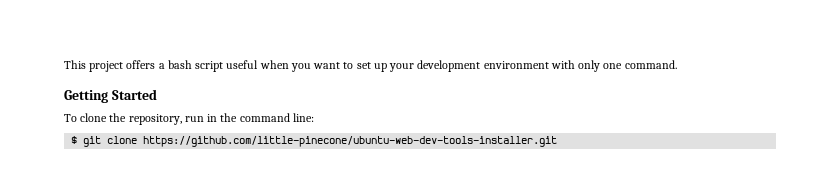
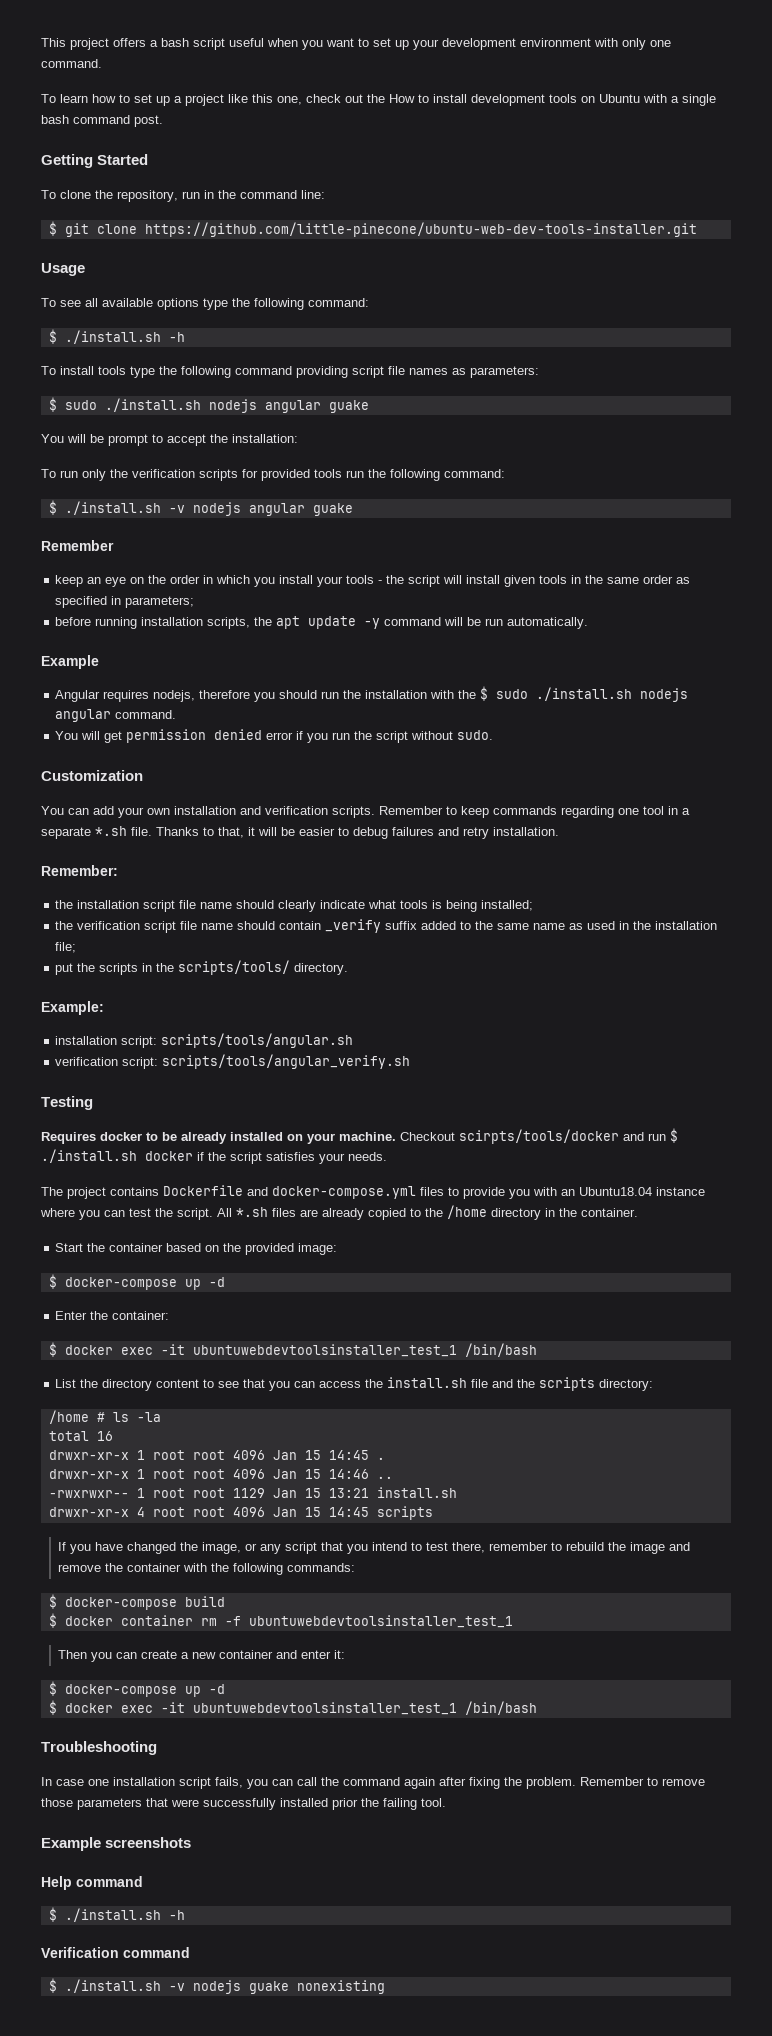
+ To learn how to set up a project like this one, check out the How to install development tools on Ubuntu with a single bash command post.
+ Usage
+ To see all available options type the following command:
+ $ ./install.sh -h
+ To install tools type the following command providing script file names as parameters:
+ $ sudo ./install.sh nodejs angular guake
+ You will be prompt to accept the installation:
+ To run only the verification scripts for provided tools run the following command:
+ $ ./install.sh -v nodejs angular guake
+ Remember
+ keep an eye on the order in which you install your tools - the script will install given tools in the same order as specified in parameters;
+ before running installation scripts, the apt update -y command will be run automatically.
+ Example
+ Angular requires nodejs, therefore you should run the installation with the $ sudo ./install.sh nodejs angular command.
+ You will get permission denied error if you run the script without sudo.
+ Customization
+ You can add your own installation and verification scripts. Remember to keep commands regarding one tool in a separate *.sh file. Thanks to that, it will be easier to debug failures and retry installation.
+ Remember:
+ the installation script file name should clearly indicate what tools is being installed;
+ the verification script file name should contain _verify suffix added to the same name as used in the installation file;
+ put the scripts in the scripts/tools/ directory.
+ Example:
+ installation script: scripts/tools/angular.sh
+ verification script: scripts/tools/angular_verify.sh
+ Testing
+ Requires docker to be already installed on your machine. Checkout scirpts/tools/docker and run $ ./install.sh docker if the script satisfies your needs.
+ The project contains Dockerfile and docker-compose.yml files to provide you with an Ubuntu18.04 instance where you can test the script. All *.sh files are already copied to the /home directory in the container.
+ Start the container based on the provided image:
+ $ docker-compose up -d
+ Enter the container:
+ $ docker exec -it ubuntuwebdevtoolsinstaller_test_1 /bin/bash
+ List the directory content to see that you can access the install.sh file and the scripts directory:
+ /home # ls -la
+ total 16
+ drwxr-xr-x 1 root root 4096 Jan 15 14:45 .
+ drwxr-xr-x 1 root root 4096 Jan 15 14:46 ..
+ -rwxrwxr-- 1 root root 1129 Jan 15 13:21 install.sh
+ drwxr-xr-x 4 root root 4096 Jan 15 14:45 scripts
+ If you have changed the image, or any script that you intend to test there, remember to rebuild the image and remove the container with the following commands:
+ $ docker-compose build
+ $ docker container rm -f ubuntuwebdevtoolsinstaller_test_1
+ Then you can create a new container and enter it:
+ $ docker-compose up -d
+ $ docker exec -it ubuntuwebdevtoolsinstaller_test_1 /bin/bash
+ Troubleshooting
+ In case one installation script fails, you can call the command again after fixing the problem. Remember to remove those parameters that were successfully installed prior the failing tool.
+ Example screenshots
+ Help command
+ $ ./install.sh -h
+ Verification command
+ $ ./install.sh -v nodejs guake nonexisting

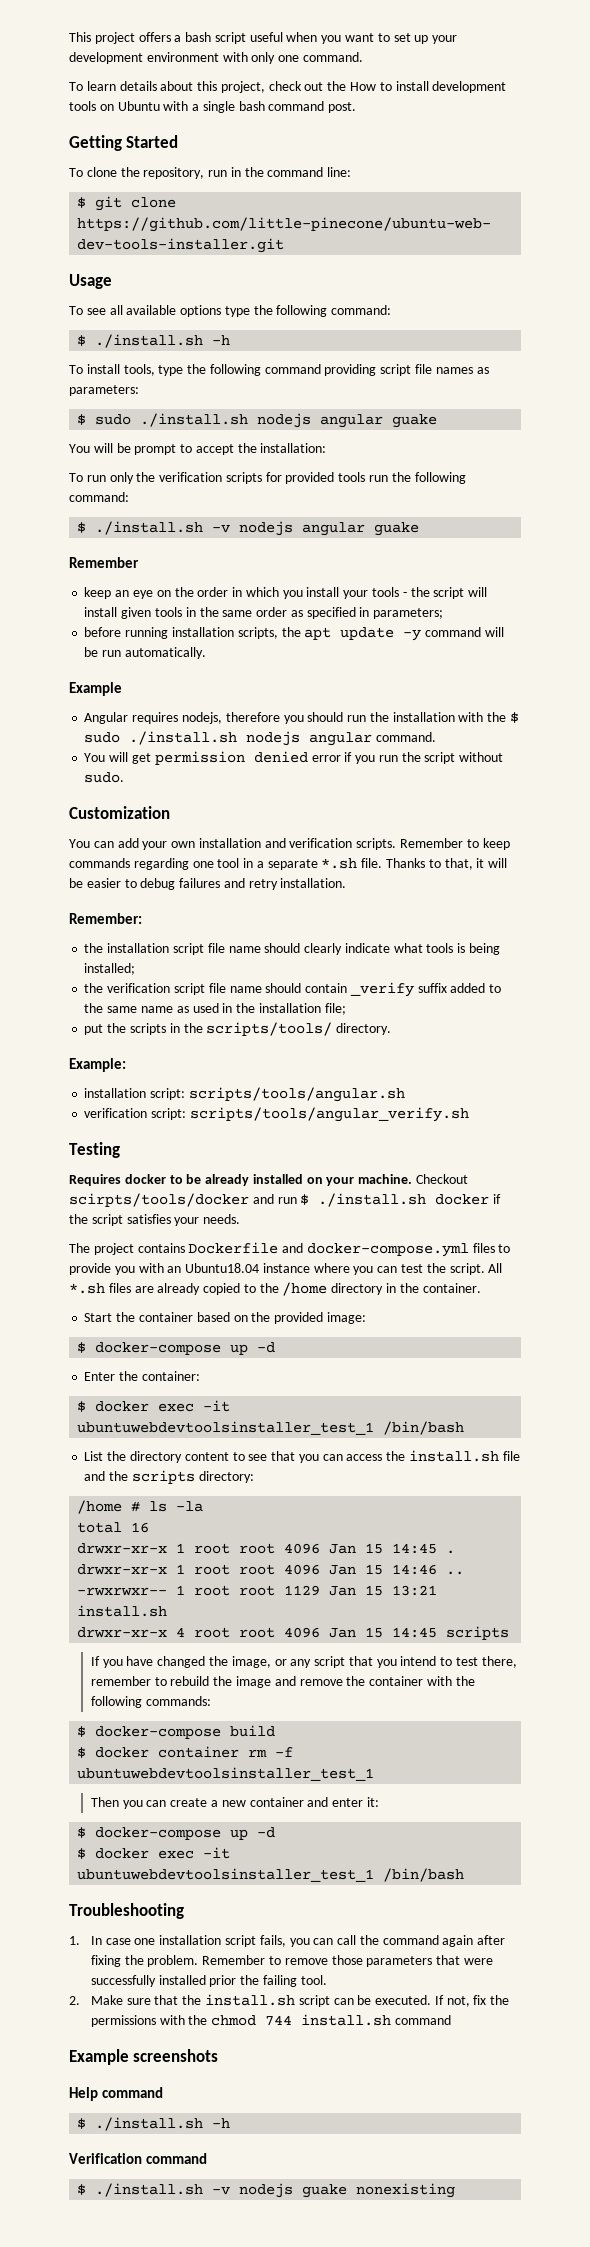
- To learn how to set up a project like this one, check out the How to install development tools on Ubuntu with a single bash command post.
+ To learn details about this project, check out the How to install development tools on Ubuntu with a single bash command post.
- To install tools type the following command providing script file names as parameters:
+ To install tools, type the following command providing script file names as parameters:
- In case one installation script fails, you can call the command again after fixing the problem.
+ 1. In case one installation script fails, you can call the command again after fixing the problem.
+ 2. Make sure that the install.sh script can be executed. If not, fix the permissions with the chmod 744 install.sh command

